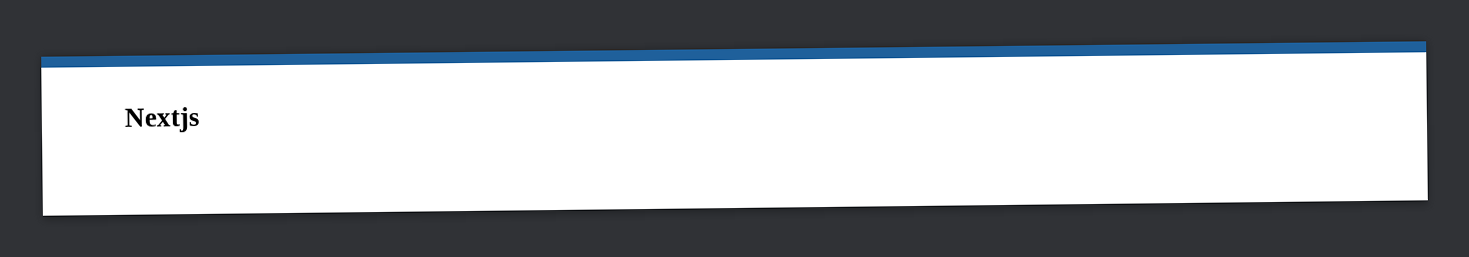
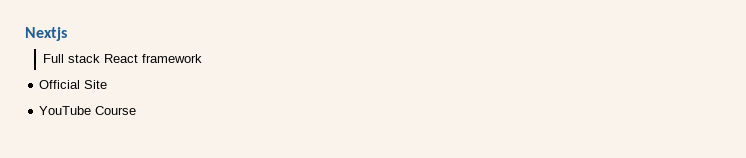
+ Full stack React framework
+ Official Site
+ YouTube Course

